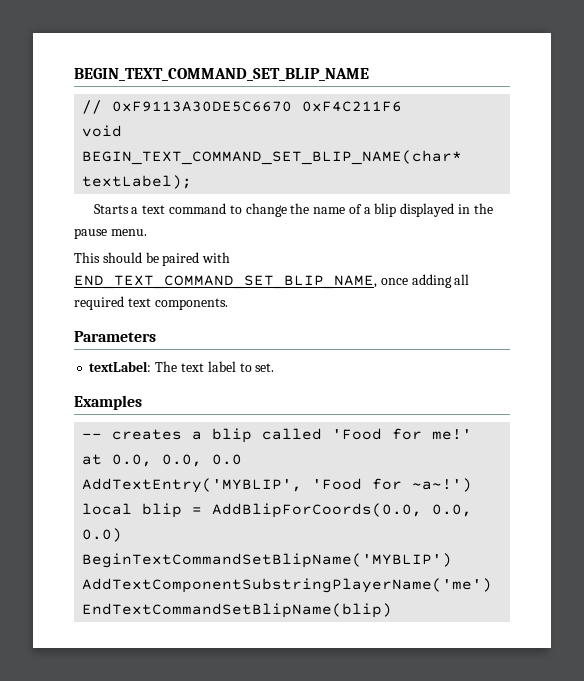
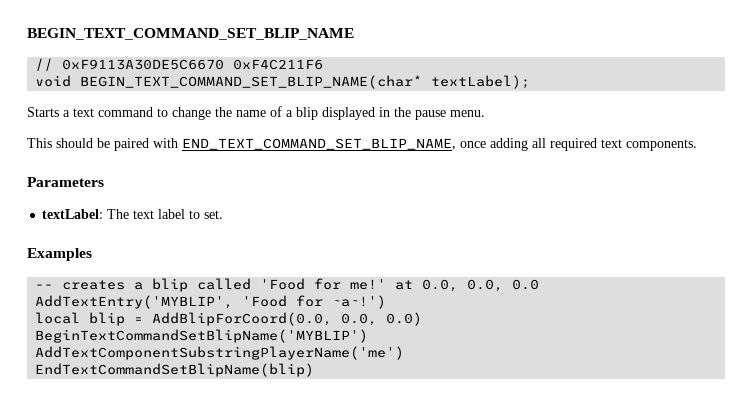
- local blip = AddBlipForCoords(0.0, 0.0, 0.0)
+ local blip = AddBlipForCoord(0.0, 0.0, 0.0)

